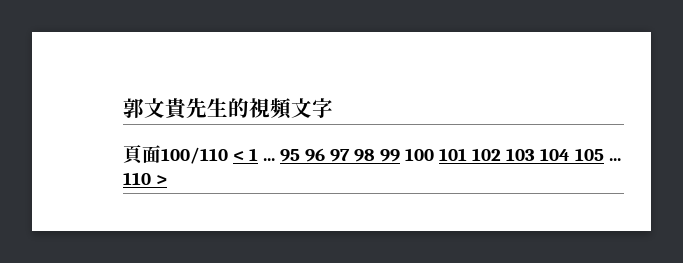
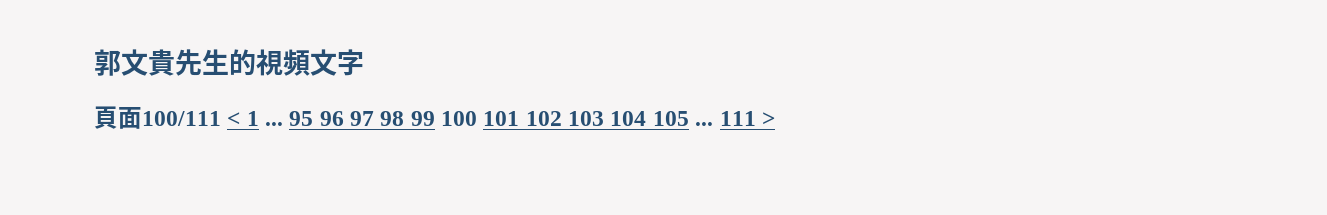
- 頁面100/110 < 1 ...
+ 頁面100/111 < 1 ...
- 110 >
+ 111 >

